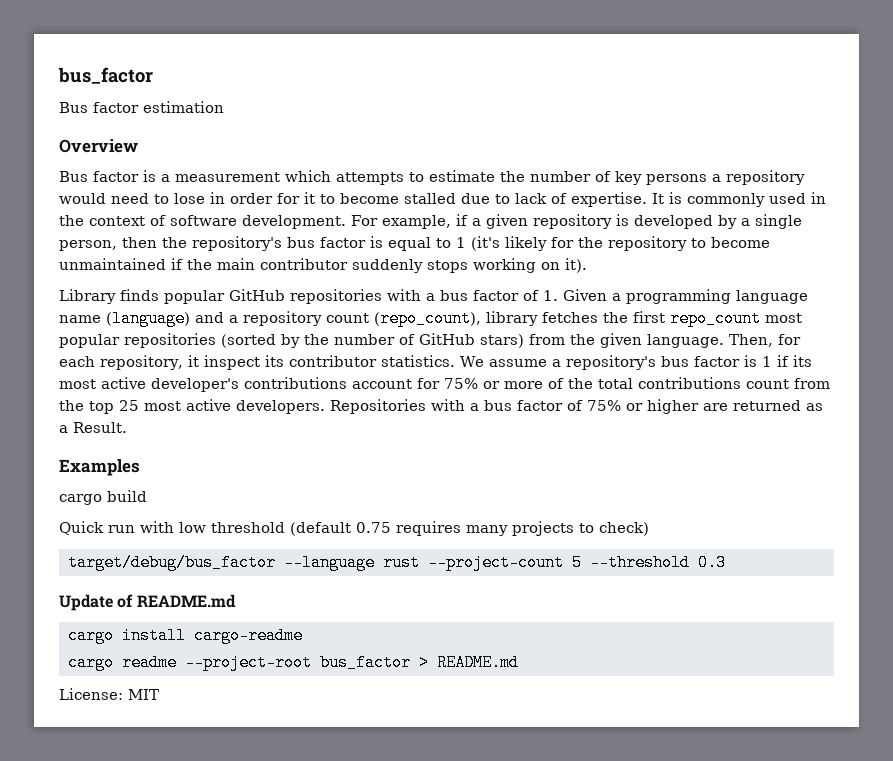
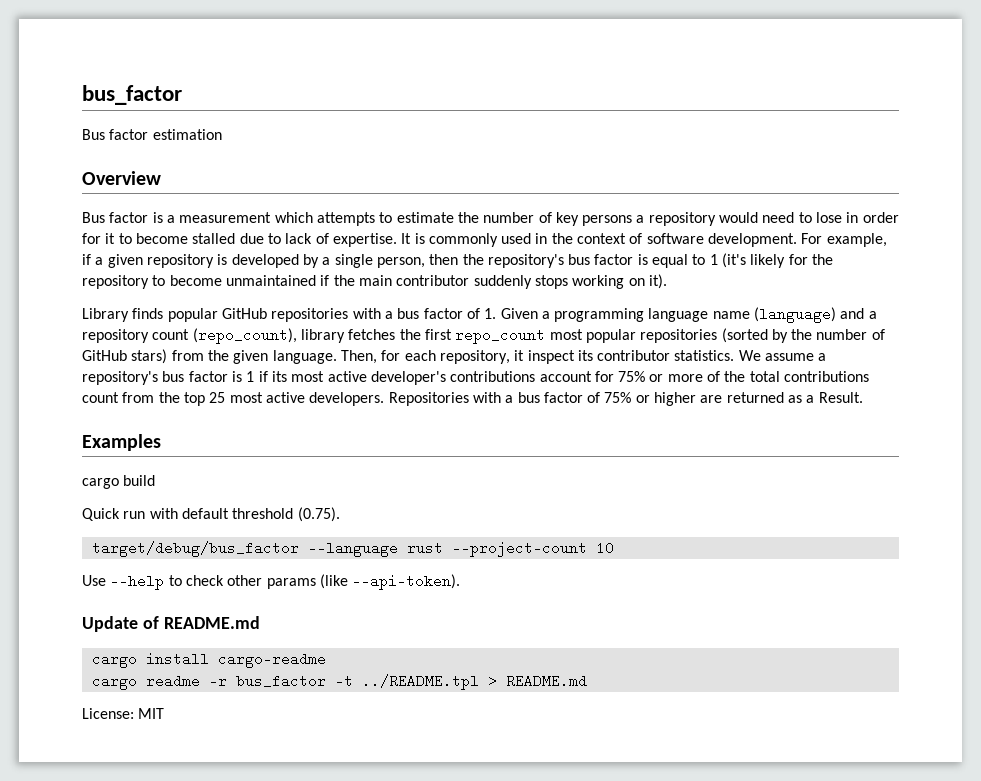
- Quick run with low threshold (default 0.75 requires many projects to check)
- target/debug/bus_factor --language rust --project-count 5 --threshold 0.3
+ Quick run with default threshold (0.75).
+ target/debug/bus_factor --language rust --project-count 10
+ Use --help to check other params (like --api-token).
- cargo readme --project-root bus_factor > README.md
+ cargo readme -r bus_factor -t ../README.tpl > README.md

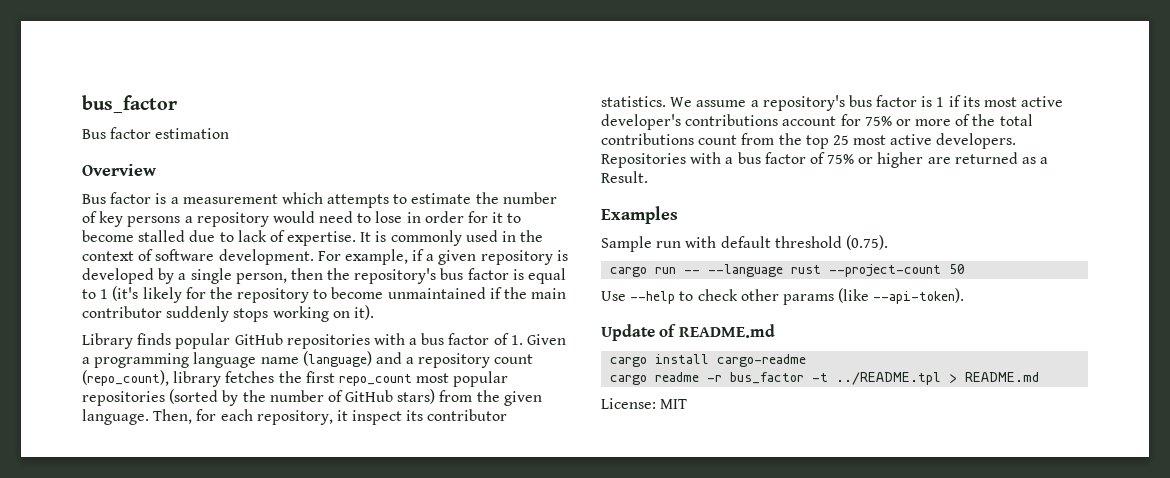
- cargo build
- Quick run with default threshold (0.75).
+ Sample run with default threshold (0.75).
- target/debug/bus_factor --language rust --project-count 10
+ cargo run -- --language rust --project-count 50

